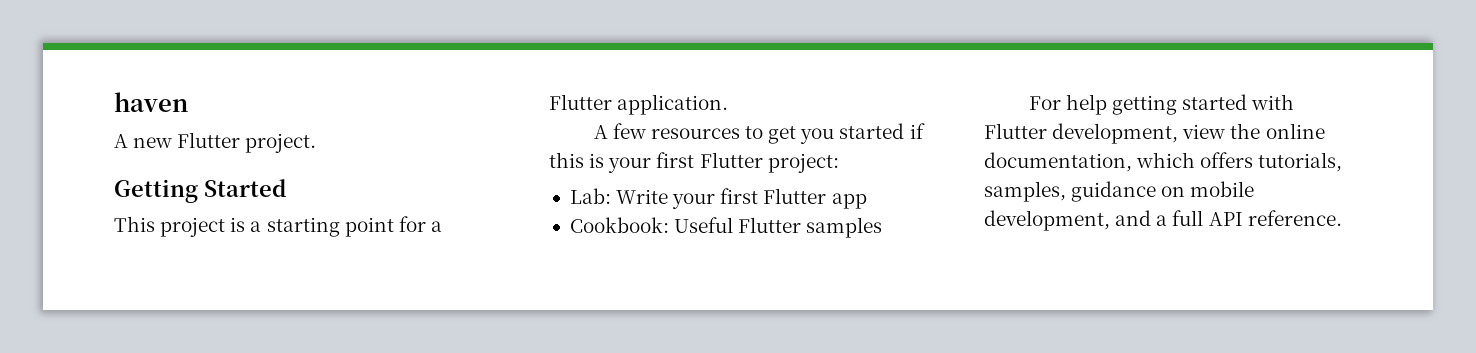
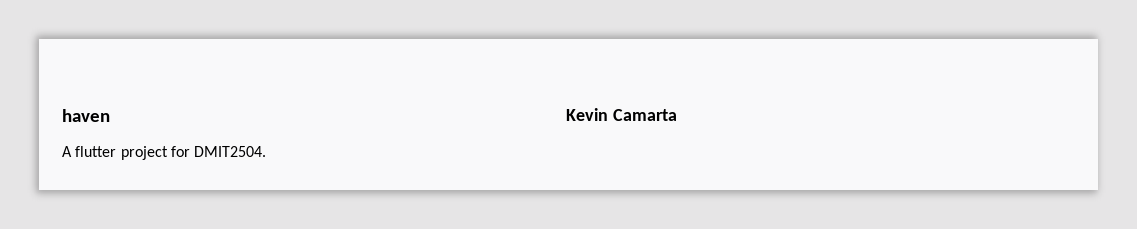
- A new Flutter project.
- Getting Started
- This project is a starting point for a Flutter application.
- A few resources to get you started if this is your first Flutter project:
- Lab: Write your first Flutter app
- Cookbook: Useful Flutter samples
- For help getting started with Flutter development, view the online documentation, which offers tutorials, samples, guidance on mobile development, and a full API reference.
+ A flutter project for DMIT2504.
+ Kevin Camarta

